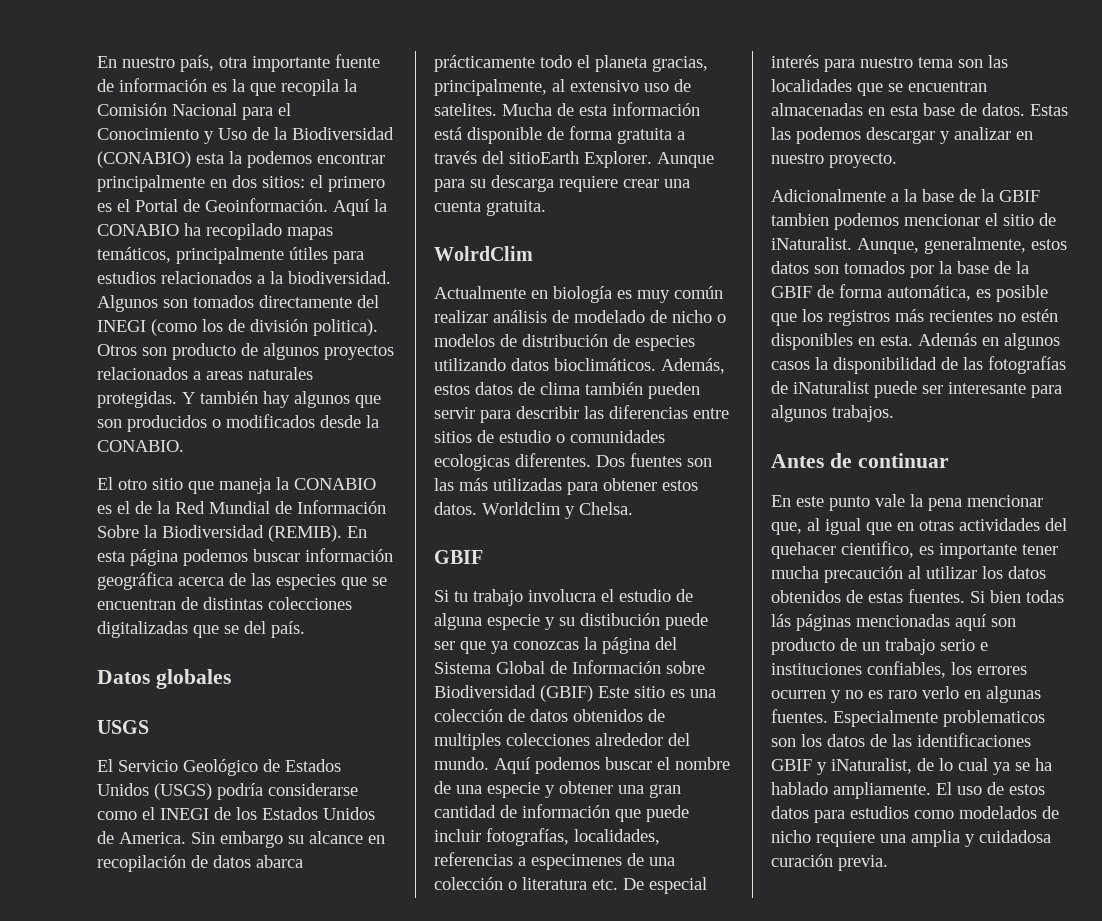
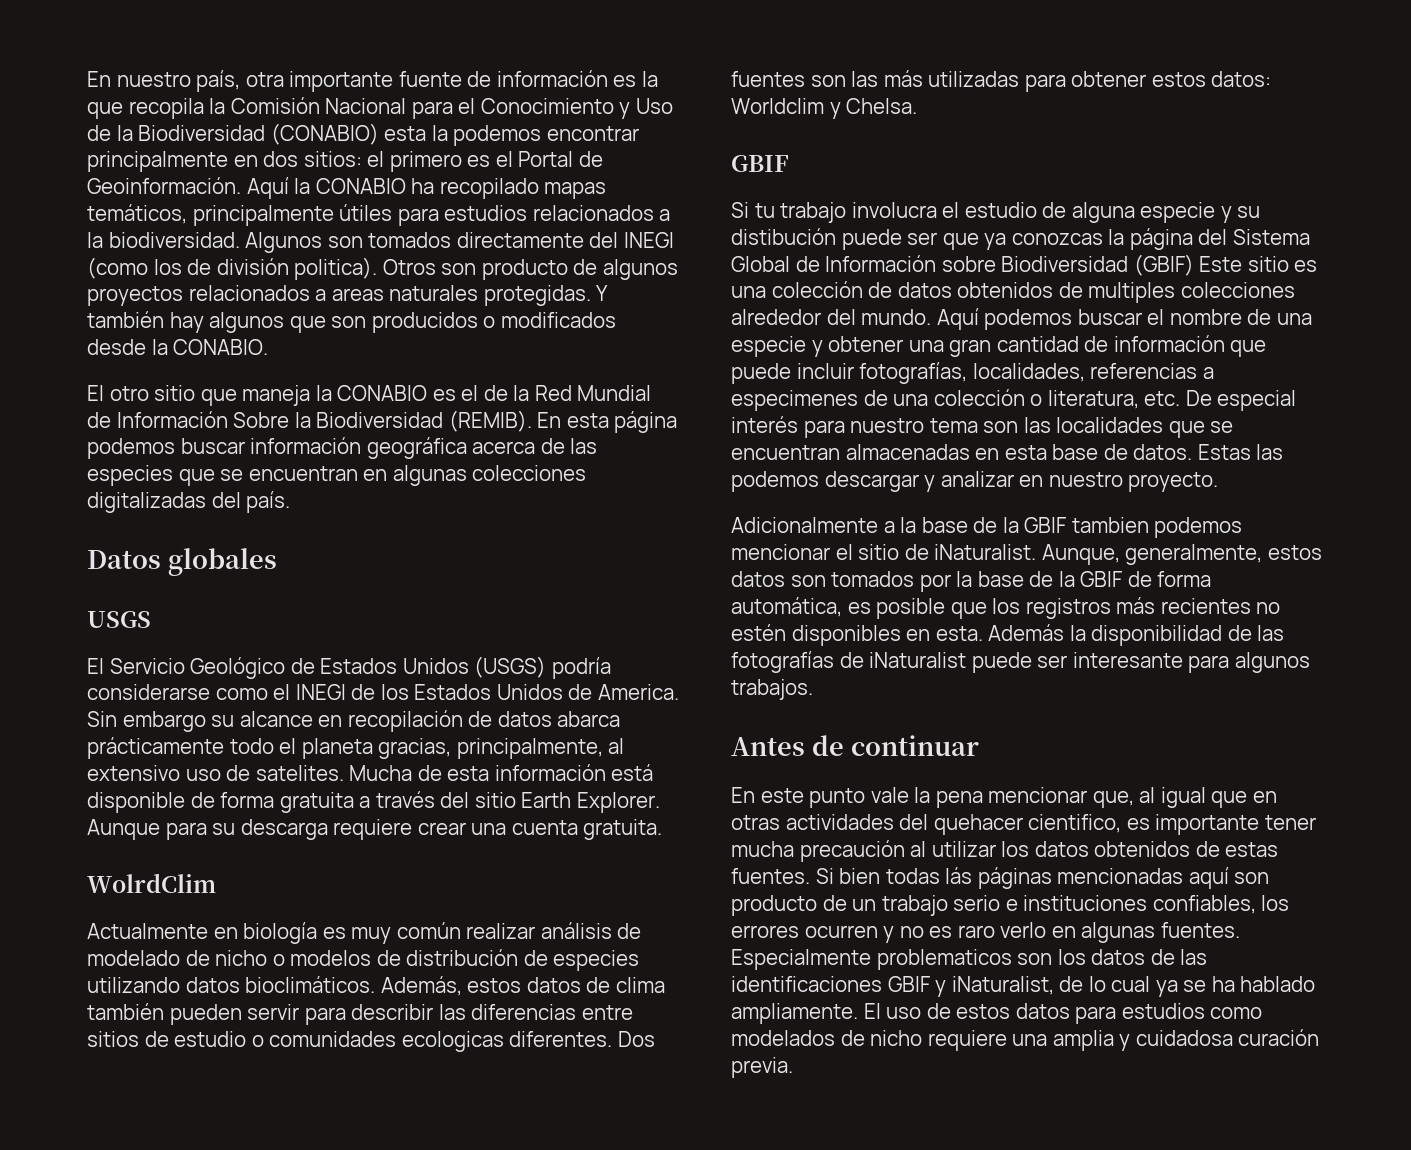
- En esta página podemos buscar información geográfica acerca de las especies que se encuentran de distintas colecciones digitalizadas que se del país.
+ En esta página podemos buscar información geográfica acerca de las especies que se encuentran en algunas colecciones digitalizadas del país.
- Mucha de esta información está disponible de forma gratuita a través del sitioEarth Explorer.
+ Mucha de esta información está disponible de forma gratuita a través del sitio Earth Explorer.
- Dos fuentes son las más utilizadas para obtener estos datos. Worldclim y Chelsa.
+ Dos fuentes son las más utilizadas para obtener estos datos: Worldclim y Chelsa.
- Aquí podemos buscar el nombre de una especie y obtener una gran cantidad de información que puede incluir fotografías, localidades, referencias a especimenes de una colección o literatura etc. De especial interés para nuestro tema son las localidades que se encuentran almacenadas en esta base de datos.
+ Aquí podemos buscar el nombre de una especie y obtener una gran cantidad de información que puede incluir fotografías, localidades, referencias a especimenes de una colección o literatura, etc. De especial interés para nuestro tema son las localidades que se encuentran almacenadas en esta base de datos.
- Además en algunos casos la disponibilidad de las fotografías de iNaturalist puede ser interesante para algunos trabajos.
+ Además la disponibilidad de las fotografías de iNaturalist puede ser interesante para algunos trabajos.

